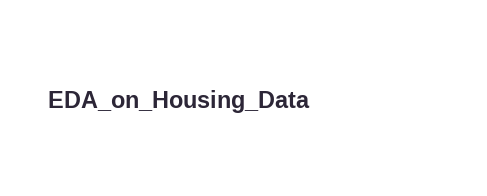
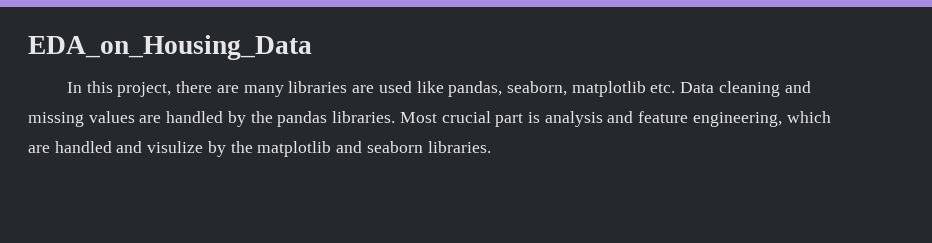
+ In this project, there are many libraries are used like pandas, seaborn, matplotlib etc. Data cleaning and missing values are handled by the pandas libraries. Most crucial part is analysis and feature engineering, which are handled and visulize by the matplotlib and seaborn libraries.

